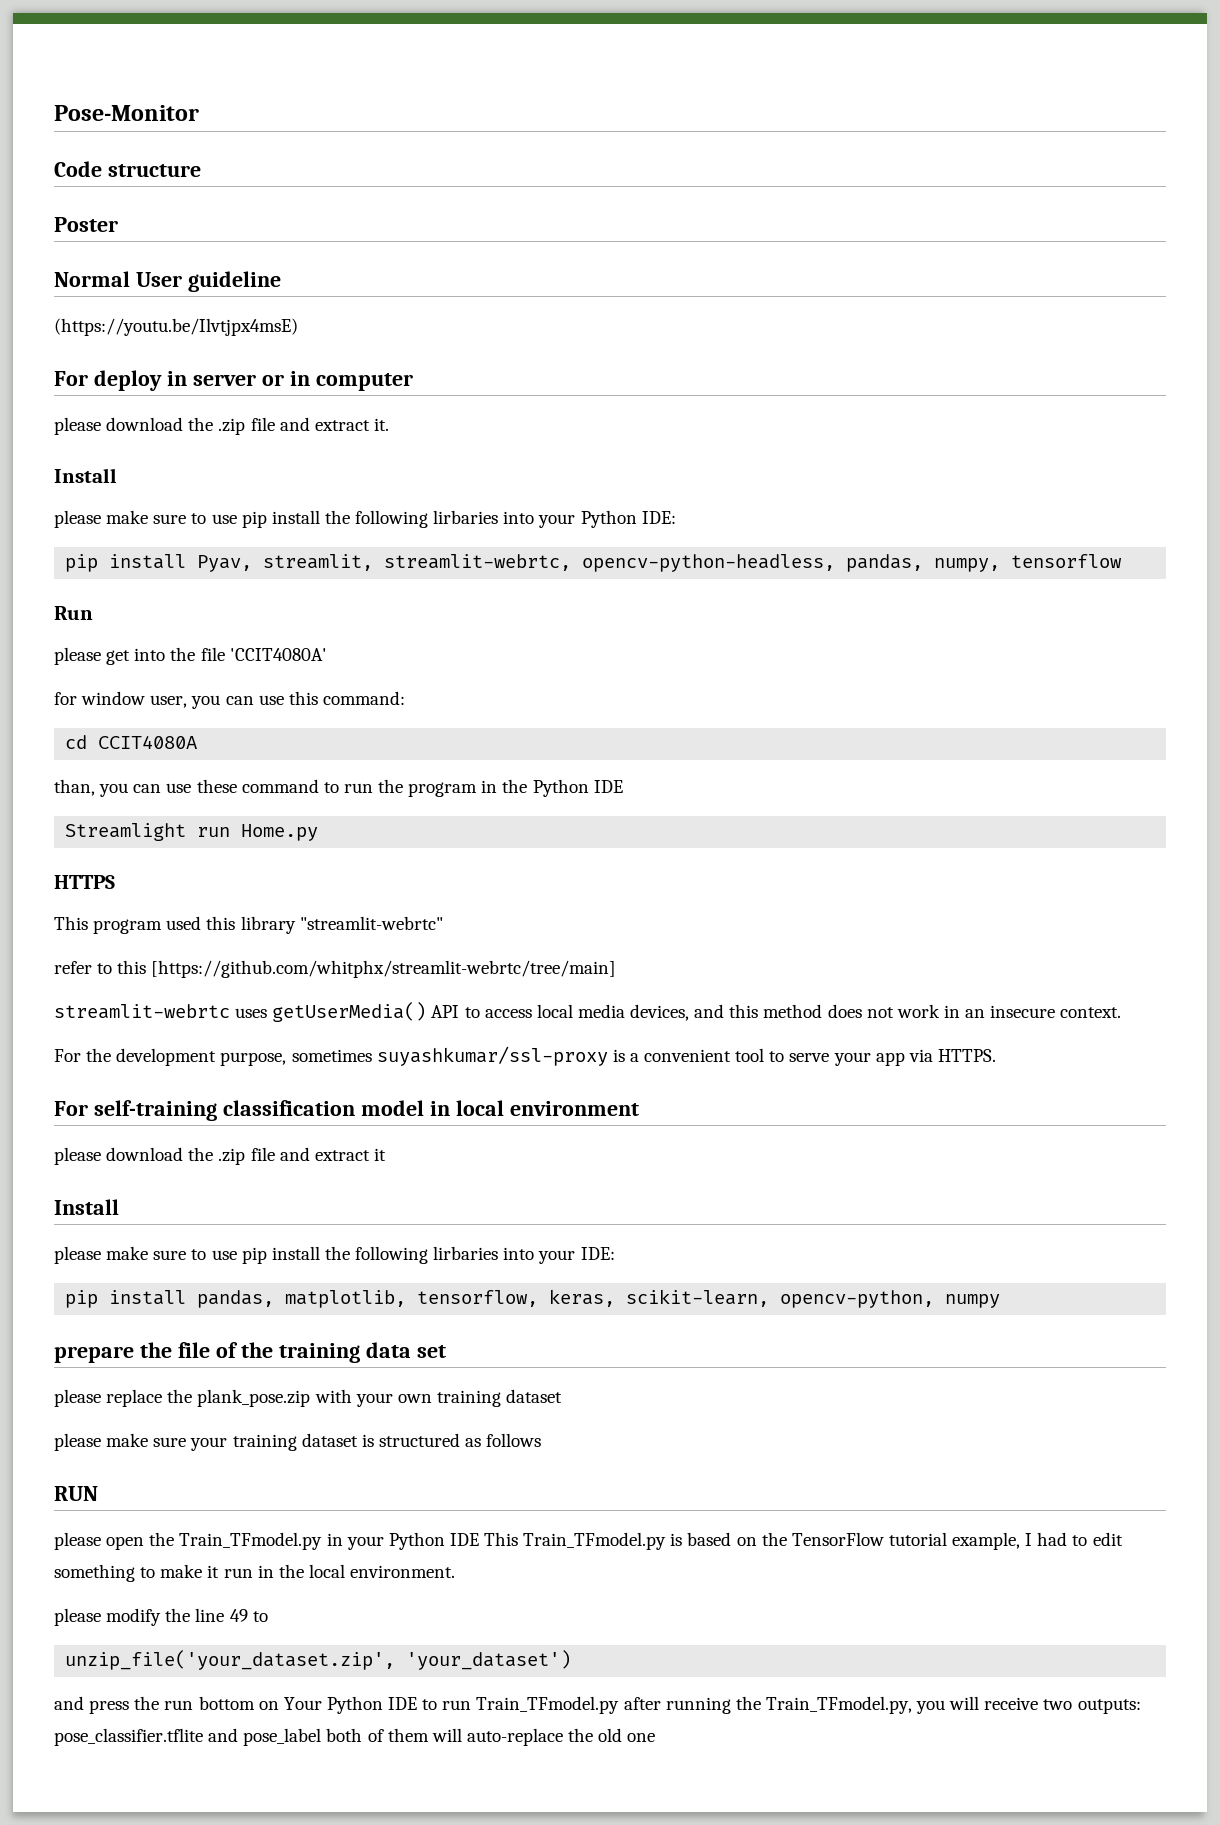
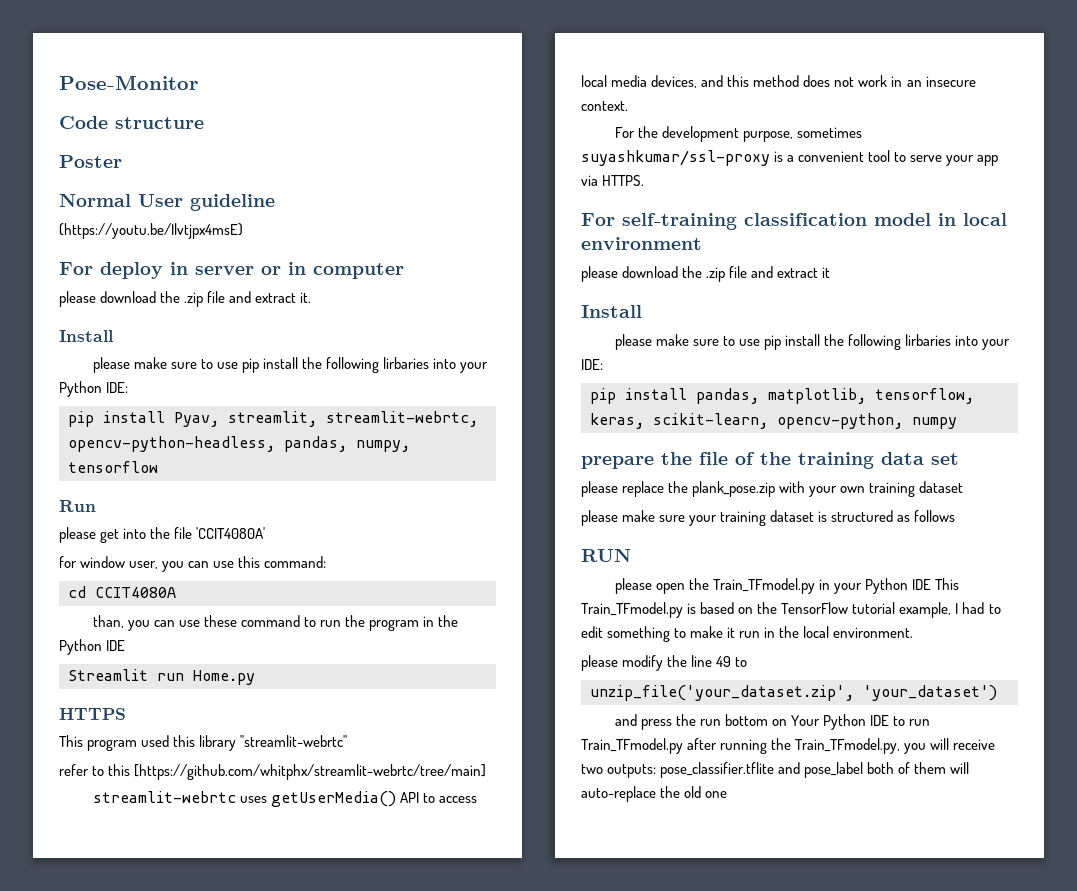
- Streamlight run Home.py
+ Streamlit run Home.py

